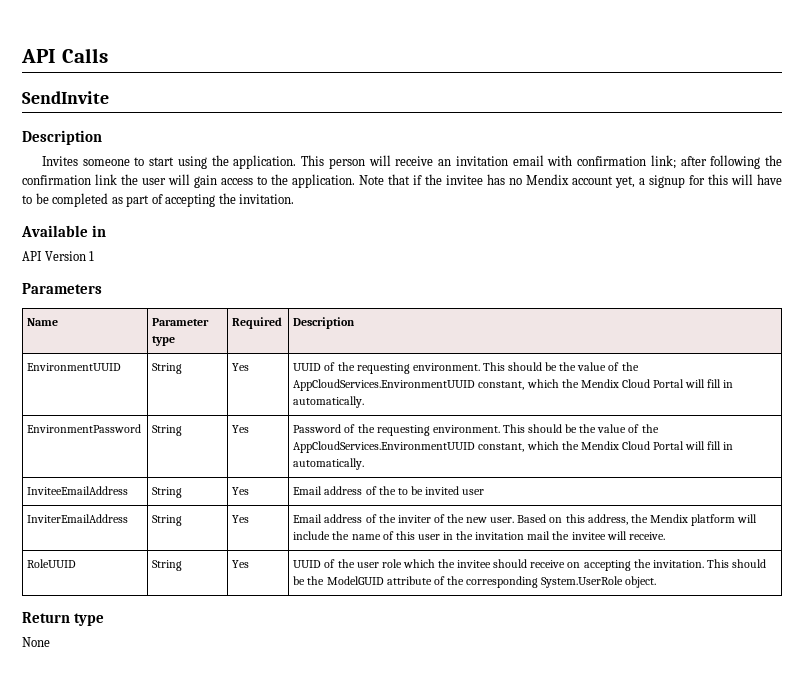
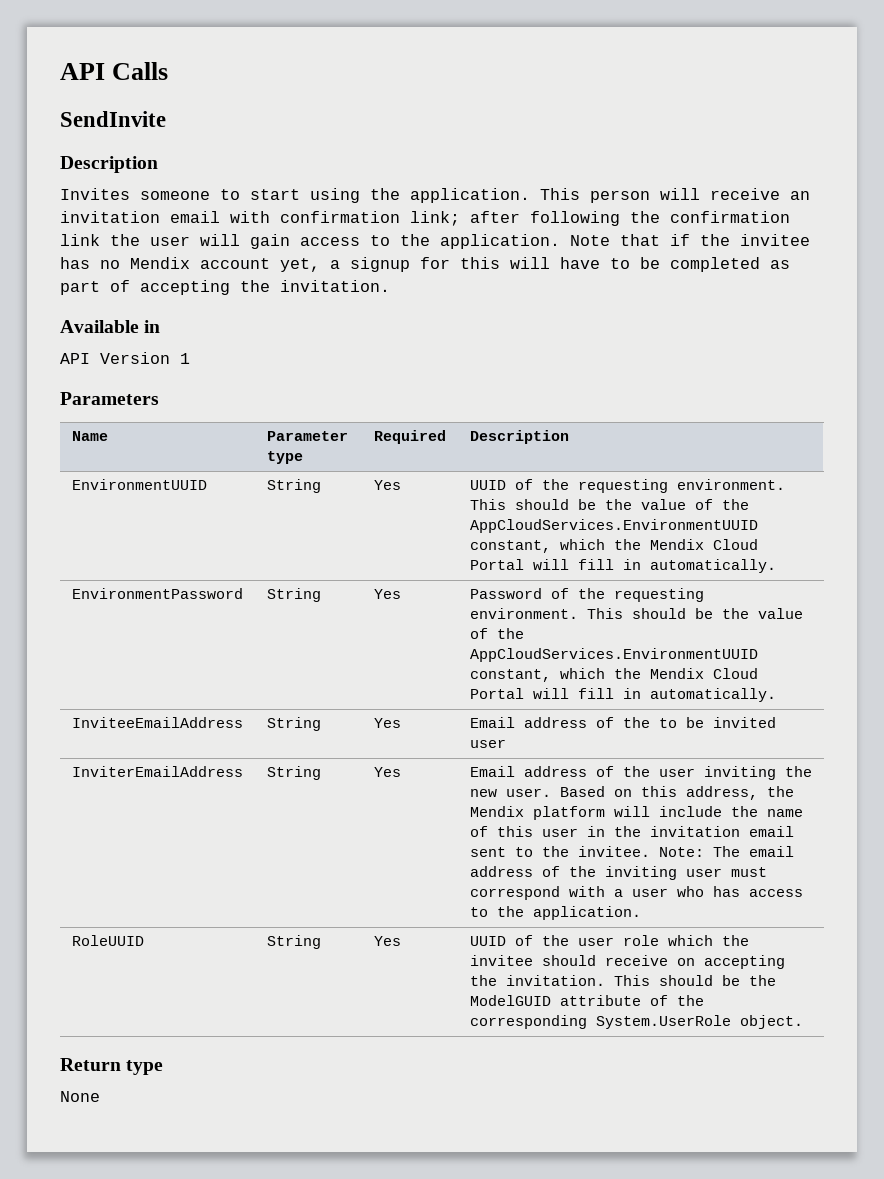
- Email address of the inviter of the new user.
+ Email address of the user inviting the new user.
- Based on this address, the Mendix platform will include the name of this user in the invitation mail the invitee will receive.
+ Based on this address, the Mendix platform will include the name of this user in the invitation email sent to the invitee. Note: The email address of the inviting user must correspond with a user who has access to the application.

